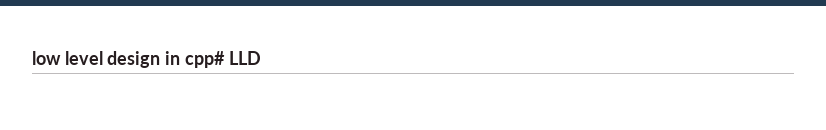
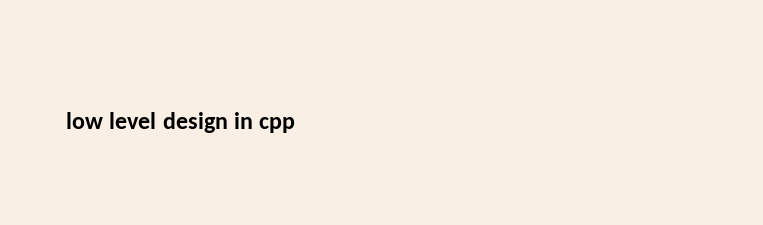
- low level design in cpp# LLD
+ low level design in cpp

